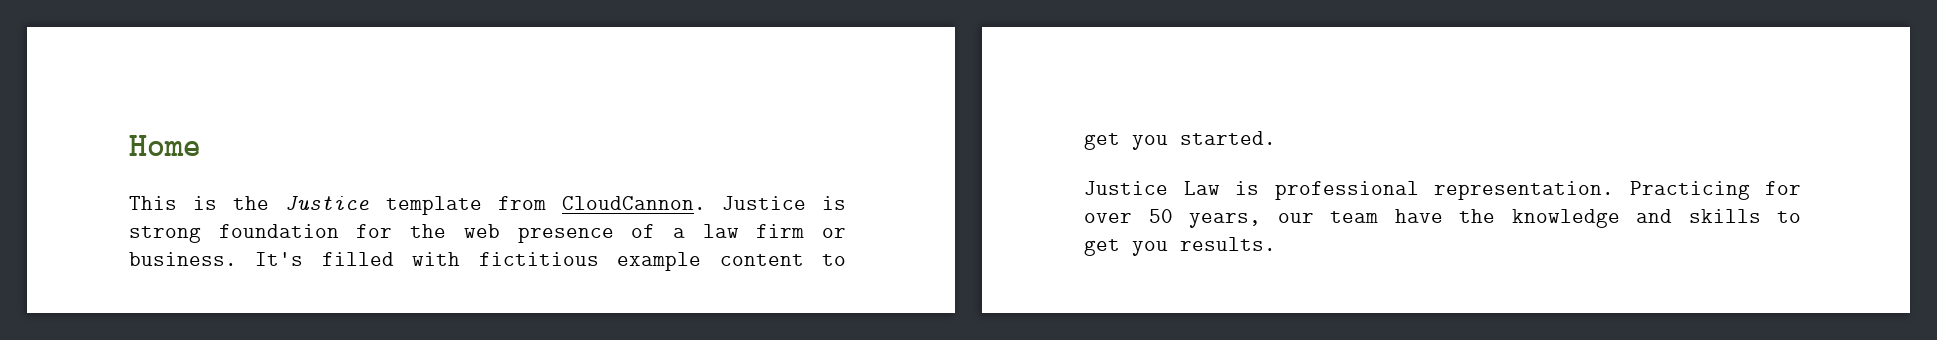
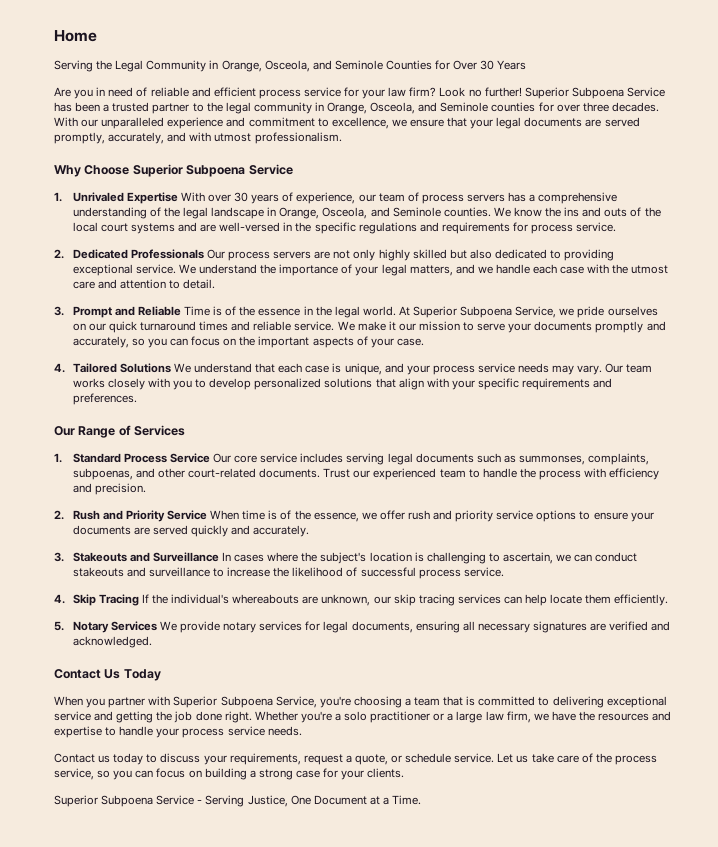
- This is the Justice template from CloudCannon. Justice is strong foundation for the web presence of a law firm or business. It's filled with fictitious example content to get you started.
- Justice Law is professional representation. Practicing for over 50 years, our team have the knowledge and skills to get you results.
+ Serving the Legal Community in Orange, Osceola, and Seminole Counties for Over 30 Years
+ Are you in need of reliable and efficient process service for your law firm? Look no further! Superior Subpoena Service has been a trusted partner to the legal community in Orange, Osceola, and Seminole counties for over three decades. With our unparalleled experience and commitment to excellence, we ensure that your legal documents are served promptly, accurately, and with utmost professionalism.
+ Why Choose Superior Subpoena Service
+ 1. Unrivaled Expertise With over 30 years of experience, our team of process servers has a comprehensive understanding of the legal landscape in Orange, Osceola, and Seminole counties. We know the ins and outs of the local court systems and are well-versed in the specific regulations and requirements for process service.
+ 2. Dedicated Professionals Our process servers are not only highly skilled but also dedicated to providing exceptional service. We understand the importance of your legal matters, and we handle each case with the utmost care and attention to detail.
+ 3. Prompt and Reliable Time is of the essence in the legal world. At Superior Subpoena Service, we pride ourselves on our quick turnaround times and reliable service. We make it our mission to serve your documents promptly and accurately, so you can focus on the important aspects of your case.
+ 4. Tailored Solutions We understand that each case is unique, and your process service needs may vary. Our team works closely with you to develop personalized solutions that align with your specific requirements and preferences.
+ Our Range of Services
+ 1. Standard Process Service Our core service includes serving legal documents such as summonses, complaints, subpoenas, and other court-related documents. Trust our experienced team to handle the process with efficiency and precision.
+ 2. Rush and Priority Service When time is of the essence, we offer rush and priority service options to ensure your documents are served quickly and accurately.
+ 3. Stakeouts and Surveillance In cases where the subject's location is challenging to ascertain, we can conduct stakeouts and surveillance to increase the likelihood of successful process service.
+ 4. Skip Tracing If the individual's whereabouts are unknown, our skip tracing services can help locate them efficiently.
+ 5. Notary Services We provide notary services for legal documents, ensuring all necessary signatures are verified and acknowledged.
+ Contact Us Today
+ When you partner with Superior Subpoena Service, you're choosing a team that is committed to delivering exceptional service and getting the job done right. Whether you're a solo practitioner or a large law firm, we have the resources and expertise to handle your process service needs.
+ Contact us today to discuss your requirements, request a quote, or schedule service. Let us take care of the process service, so you can focus on building a strong case for your clients.
+ Superior Subpoena Service - Serving Justice, One Document at a Time.

